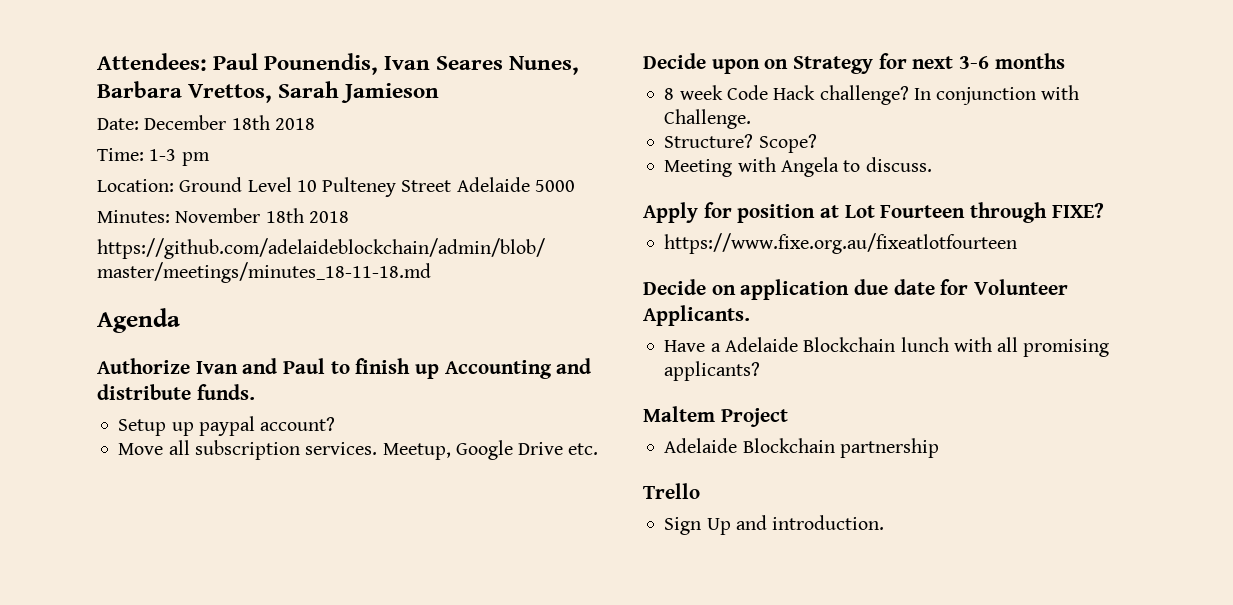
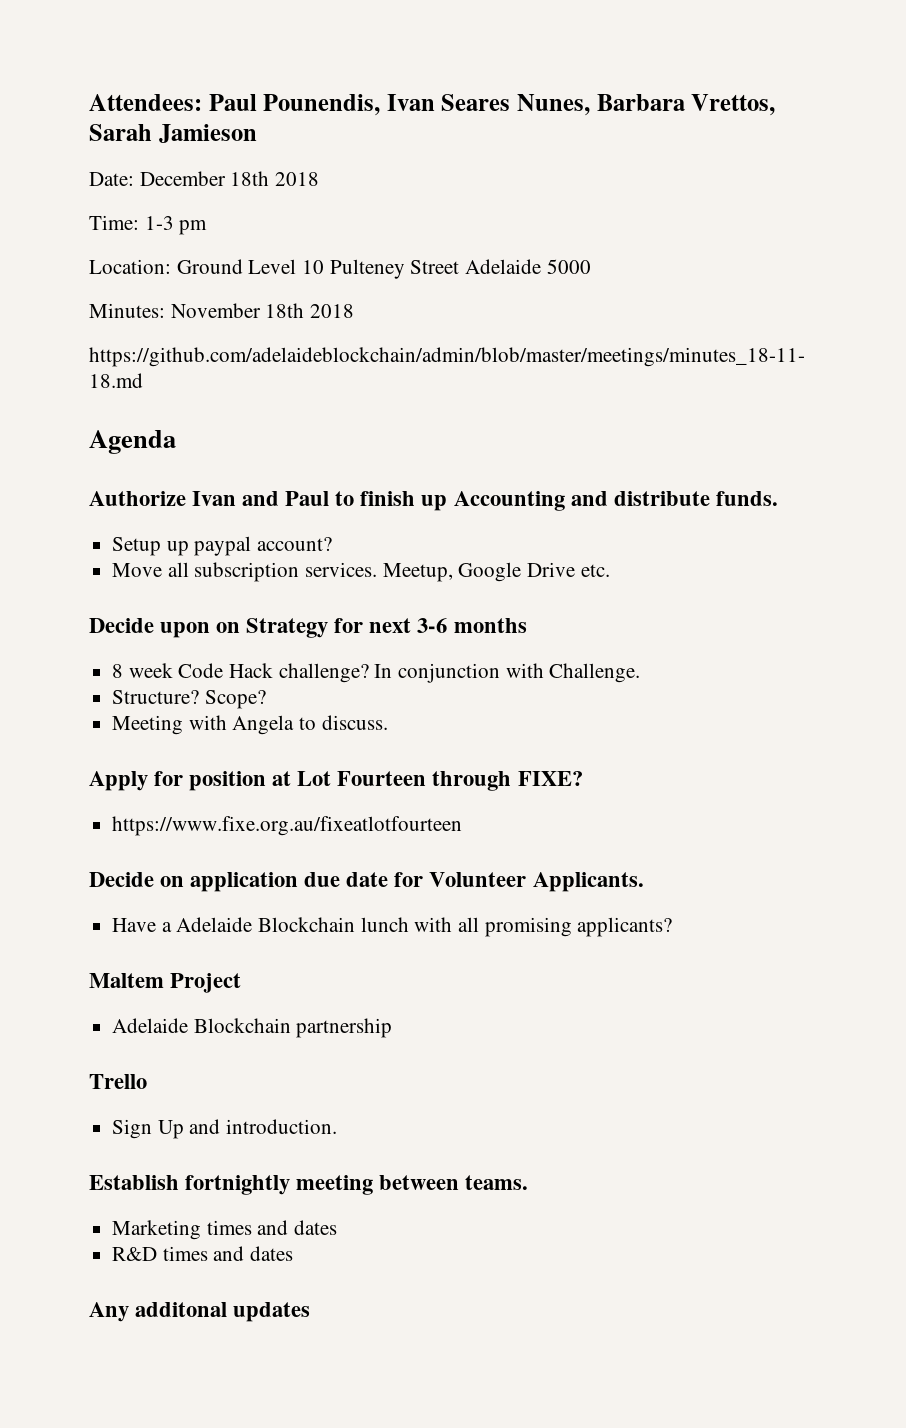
+ Establish fortnightly meeting between teams.
+ Marketing times and dates
+ R&D times and dates
+ Any additonal updates

